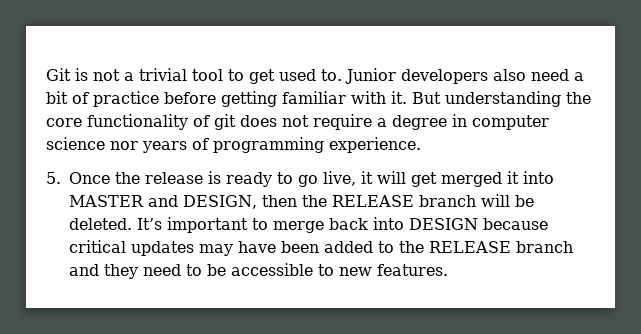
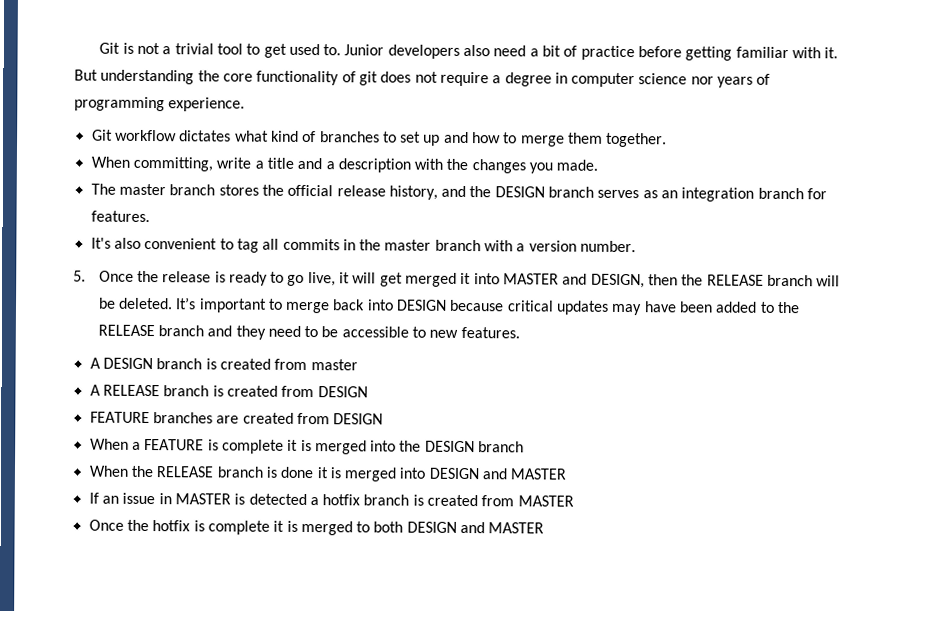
+ Git workflow dictates what kind of branches to set up and how to merge them together.
+ When committing, write a title and a description with the changes you made.
+ The master branch stores the official release history, and the DESIGN branch serves as an integration branch for features.
+ It's also convenient to tag all commits in the master branch with a version number.
+ A DESIGN branch is created from master
+ A RELEASE branch is created from DESIGN
+ FEATURE branches are created from DESIGN
+ When a FEATURE is complete it is merged into the DESIGN branch
+ When the RELEASE branch is done it is merged into DESIGN and MASTER
+ If an issue in MASTER is detected a hotfix branch is created from MASTER
+ Once the hotfix is complete it is merged to both DESIGN and MASTER

